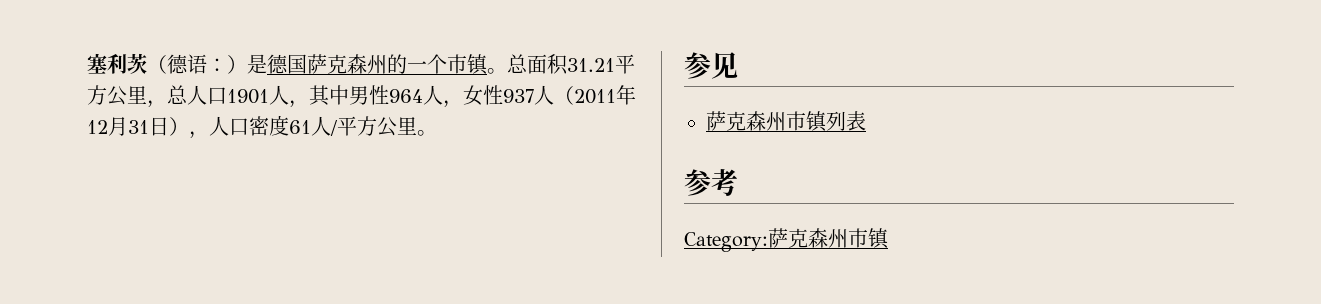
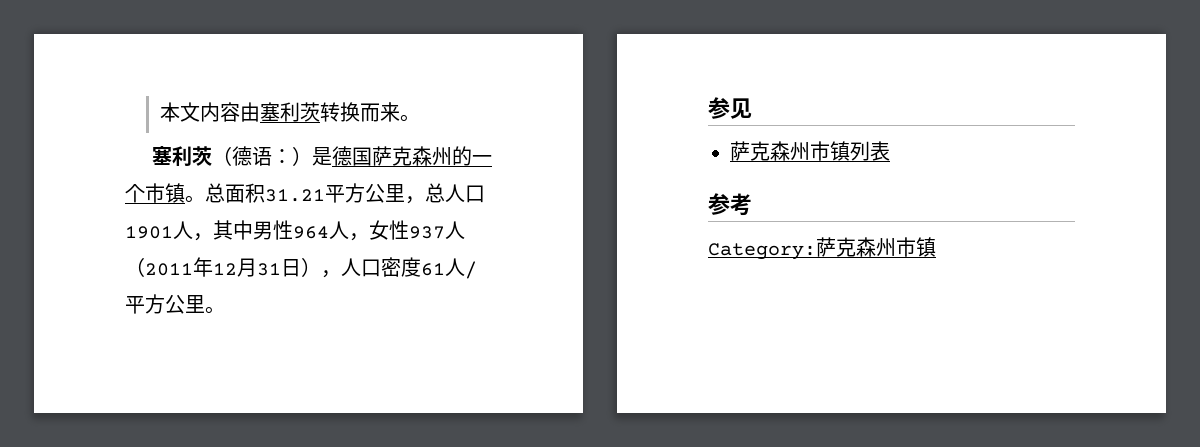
+ 本文内容由塞利茨转换而来。

